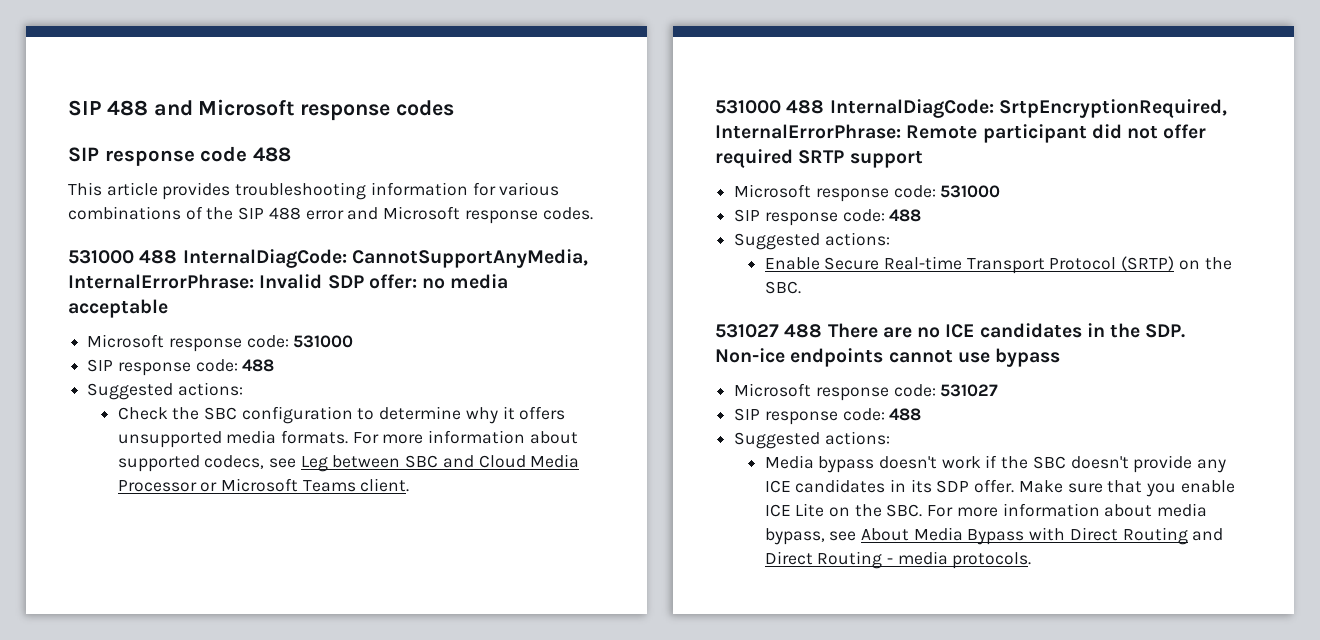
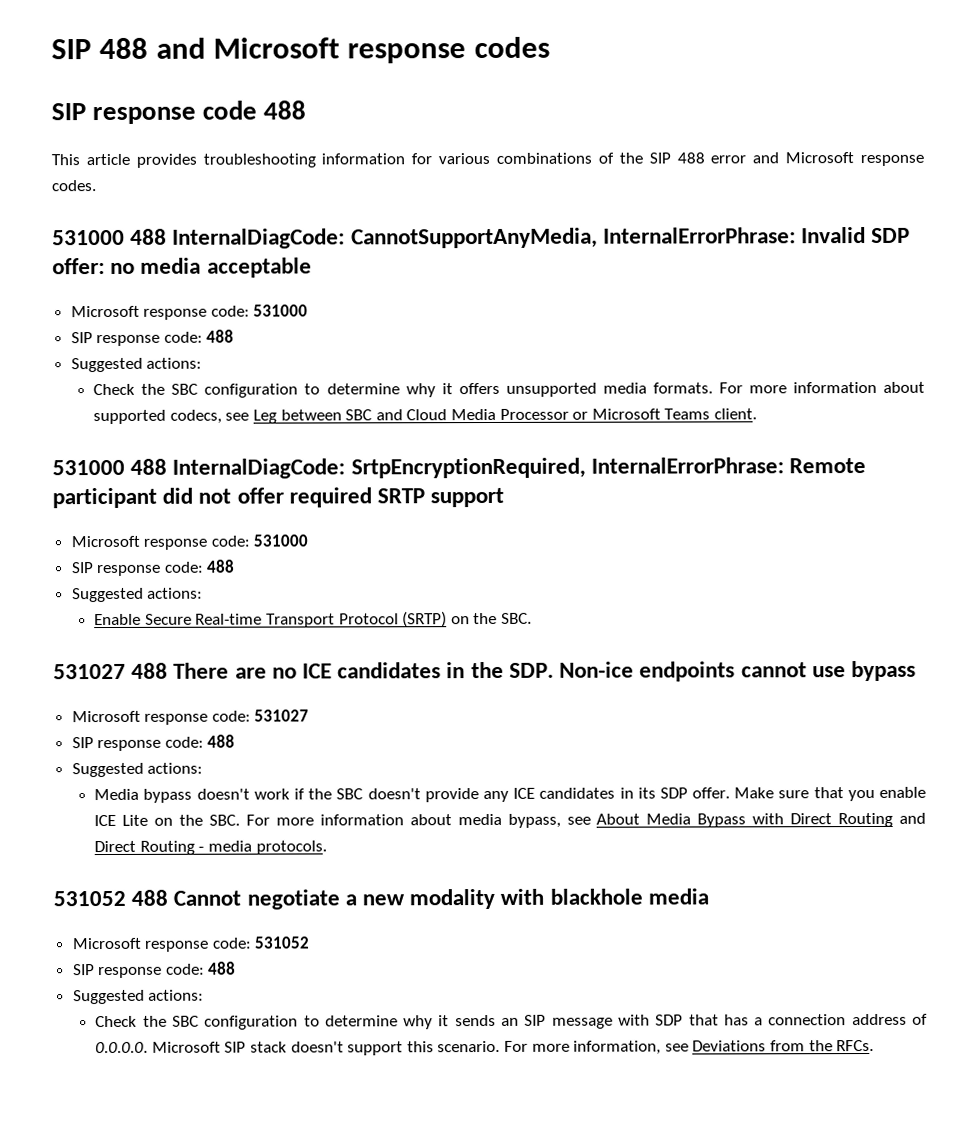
+ 531052 488 Cannot negotiate a new modality with blackhole media
+ Microsoft response code: 531052
+ SIP response code: 488
+ Suggested actions:
+ Check the SBC configuration to determine why it sends an SIP message with SDP that has a connection address of 0.0.0.0. Microsoft SIP stack doesn't support this scenario. For more information, see Deviations from the RFCs.

